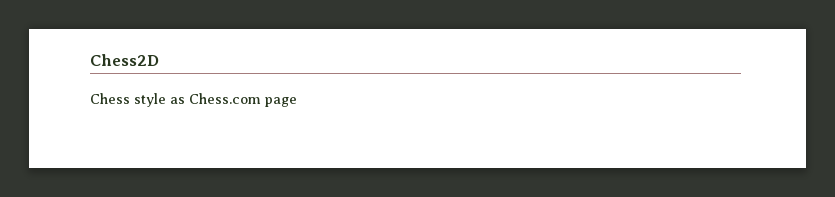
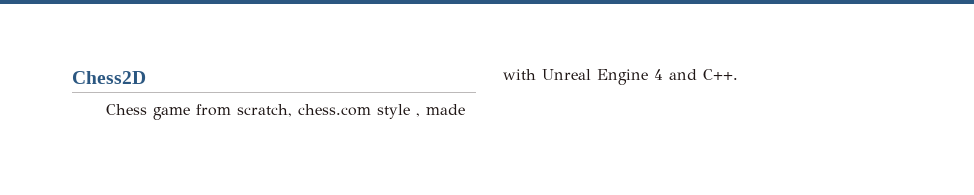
- Chess style as Chess.com page
+ Chess game from scratch, chess.com style , made with Unreal Engine 4 and C++.

